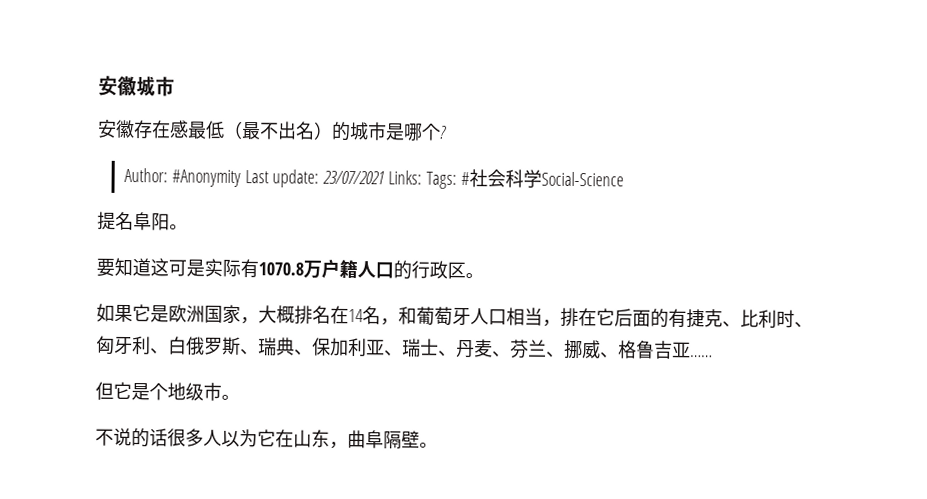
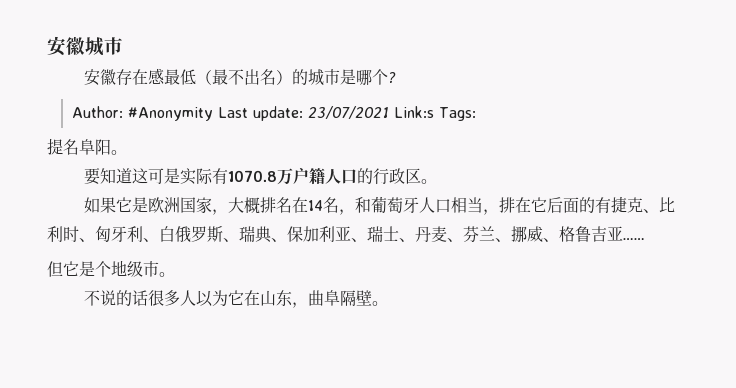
- Author: #Anonymity Last update: 23/07/2021 Links: Tags: #社会科学Social-Science
+ Author: #Anonymity Last update: 23/07/2021 Link:s Tags:

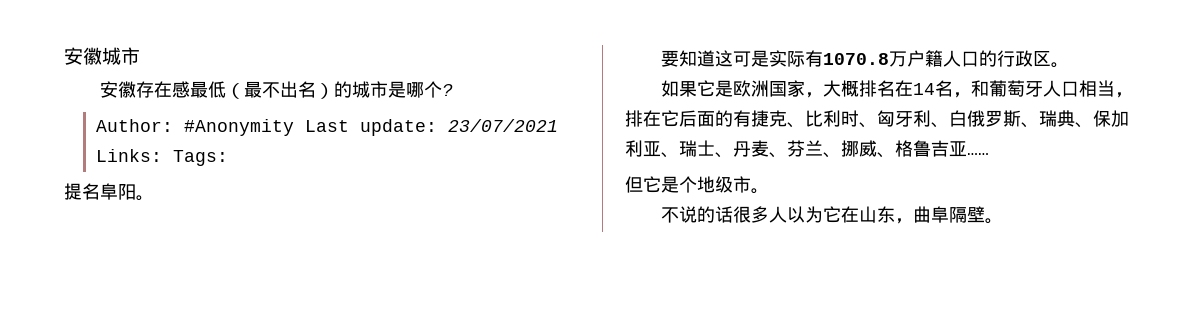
- Author: #Anonymity Last update: 23/07/2021 Link:s Tags:
+ Author: #Anonymity Last update: 23/07/2021 Links: Tags:

